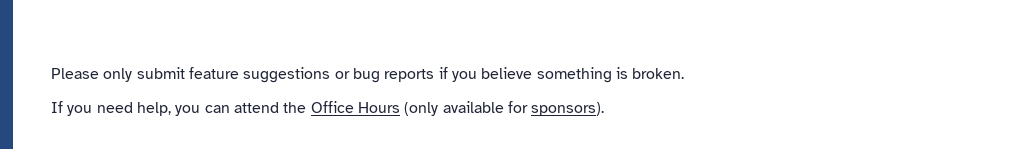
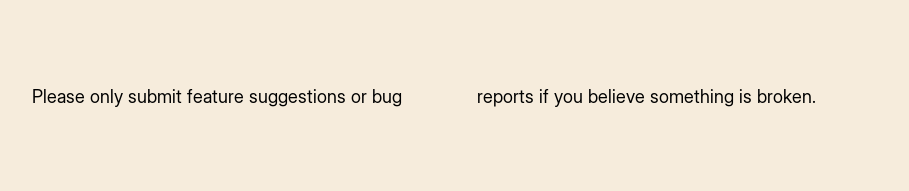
- If you need help, you can attend the Office Hours (only available for sponsors).

